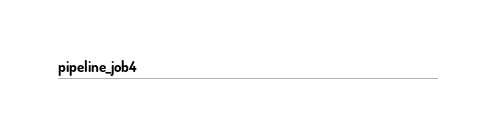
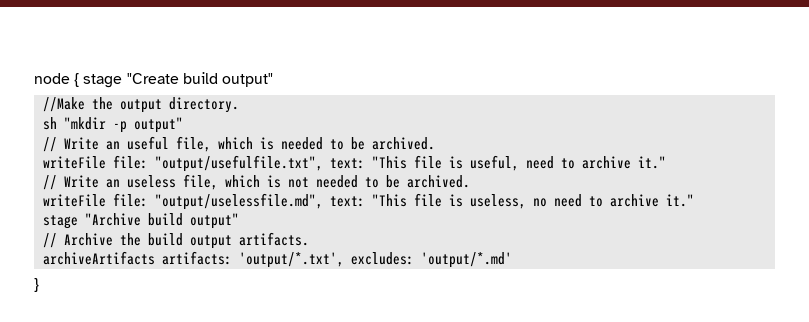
- pipeline_job4
+ node { stage "Create build output"
+ //Make the output directory.
+ sh "mkdir -p output"
+ // Write an useful file, which is needed to be archived.
+ writeFile file: "output/usefulfile.txt", text: "This file is useful, need to archive it."
+ // Write an useless file, which is not needed to be archived.
+ writeFile file: "output/uselessfile.md", text: "This file is useless, no need to archive it."
+ stage "Archive build output"
+ // Archive the build output artifacts.
+ archiveArtifacts artifacts: 'output/*.txt', excludes: 'output/*.md'
+ }

